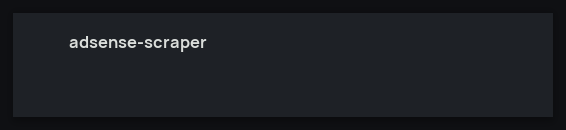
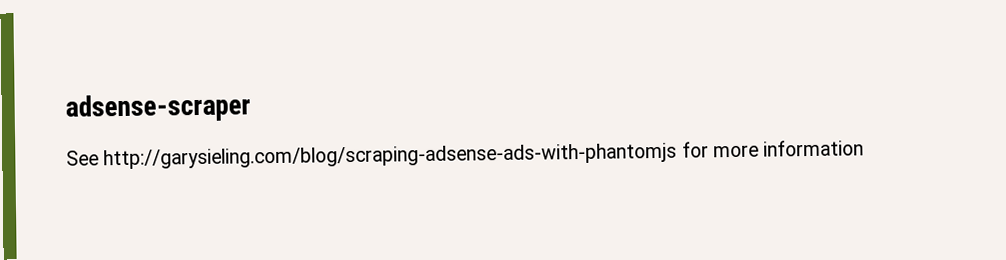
+ See http://garysieling.com/blog/scraping-adsense-ads-with-phantomjs for more information

